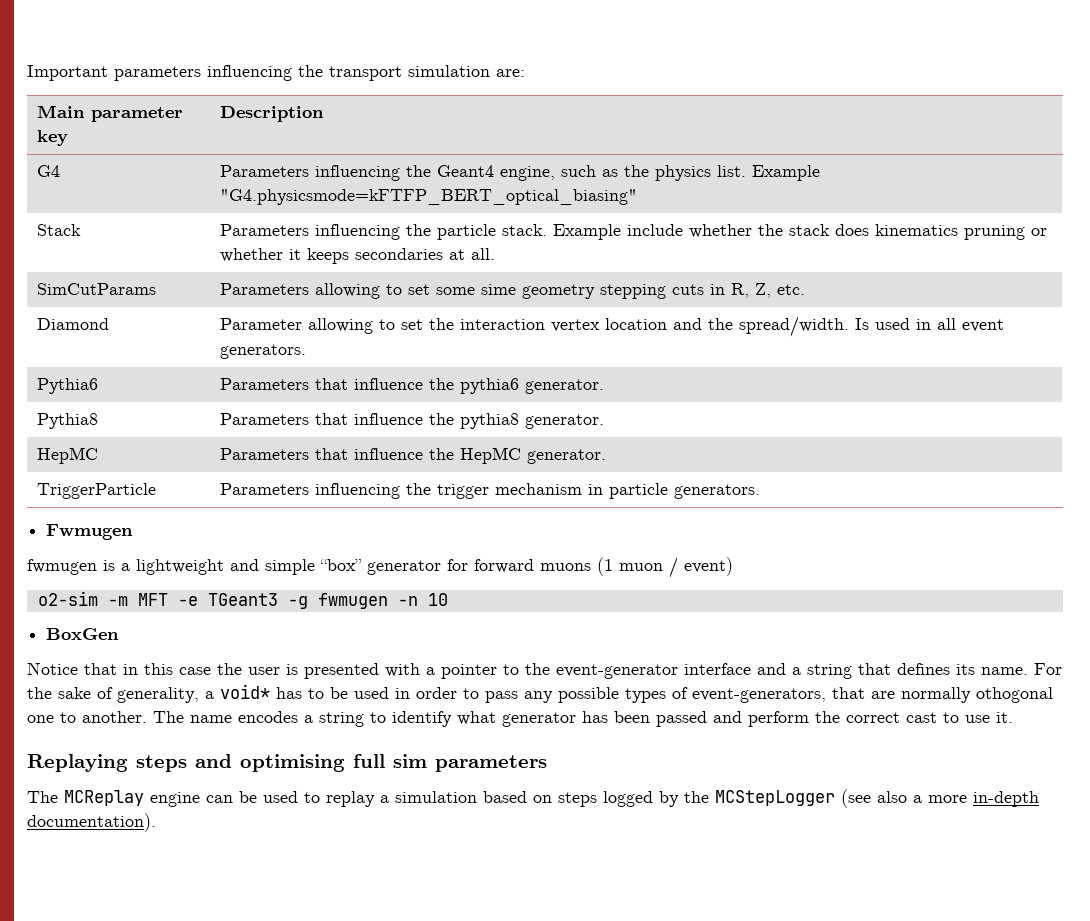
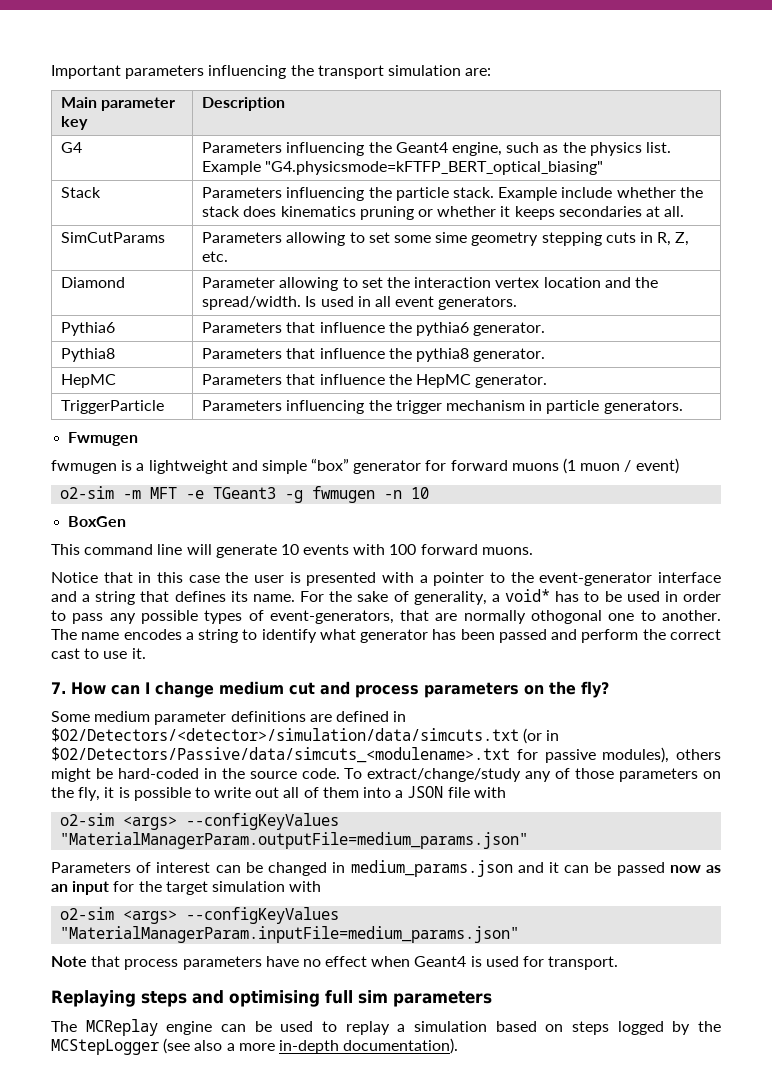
+ This command line will generate 10 events with 100 forward muons.
+ 7. How can I change medium cut and process parameters on the fly?
+ Some medium parameter definitions are defined in $O2/Detectors/<detector>/simulation/data/simcuts.txt (or in $O2/Detectors/Passive/data/simcuts_<modulename>.txt for passive modules), others might be hard-coded in the source code. To extract/change/study any of those parameters on the fly, it is possible to write out all of them into a JSON file with
+ o2-sim <args> --configKeyValues "MaterialManagerParam.outputFile=medium_params.json"
+ Parameters of interest can be changed in medium_params.json and it can be passed now as an input for the target simulation with
+ o2-sim <args> --configKeyValues "MaterialManagerParam.inputFile=medium_params.json"
+ Note that process parameters have no effect when Geant4 is used for transport.

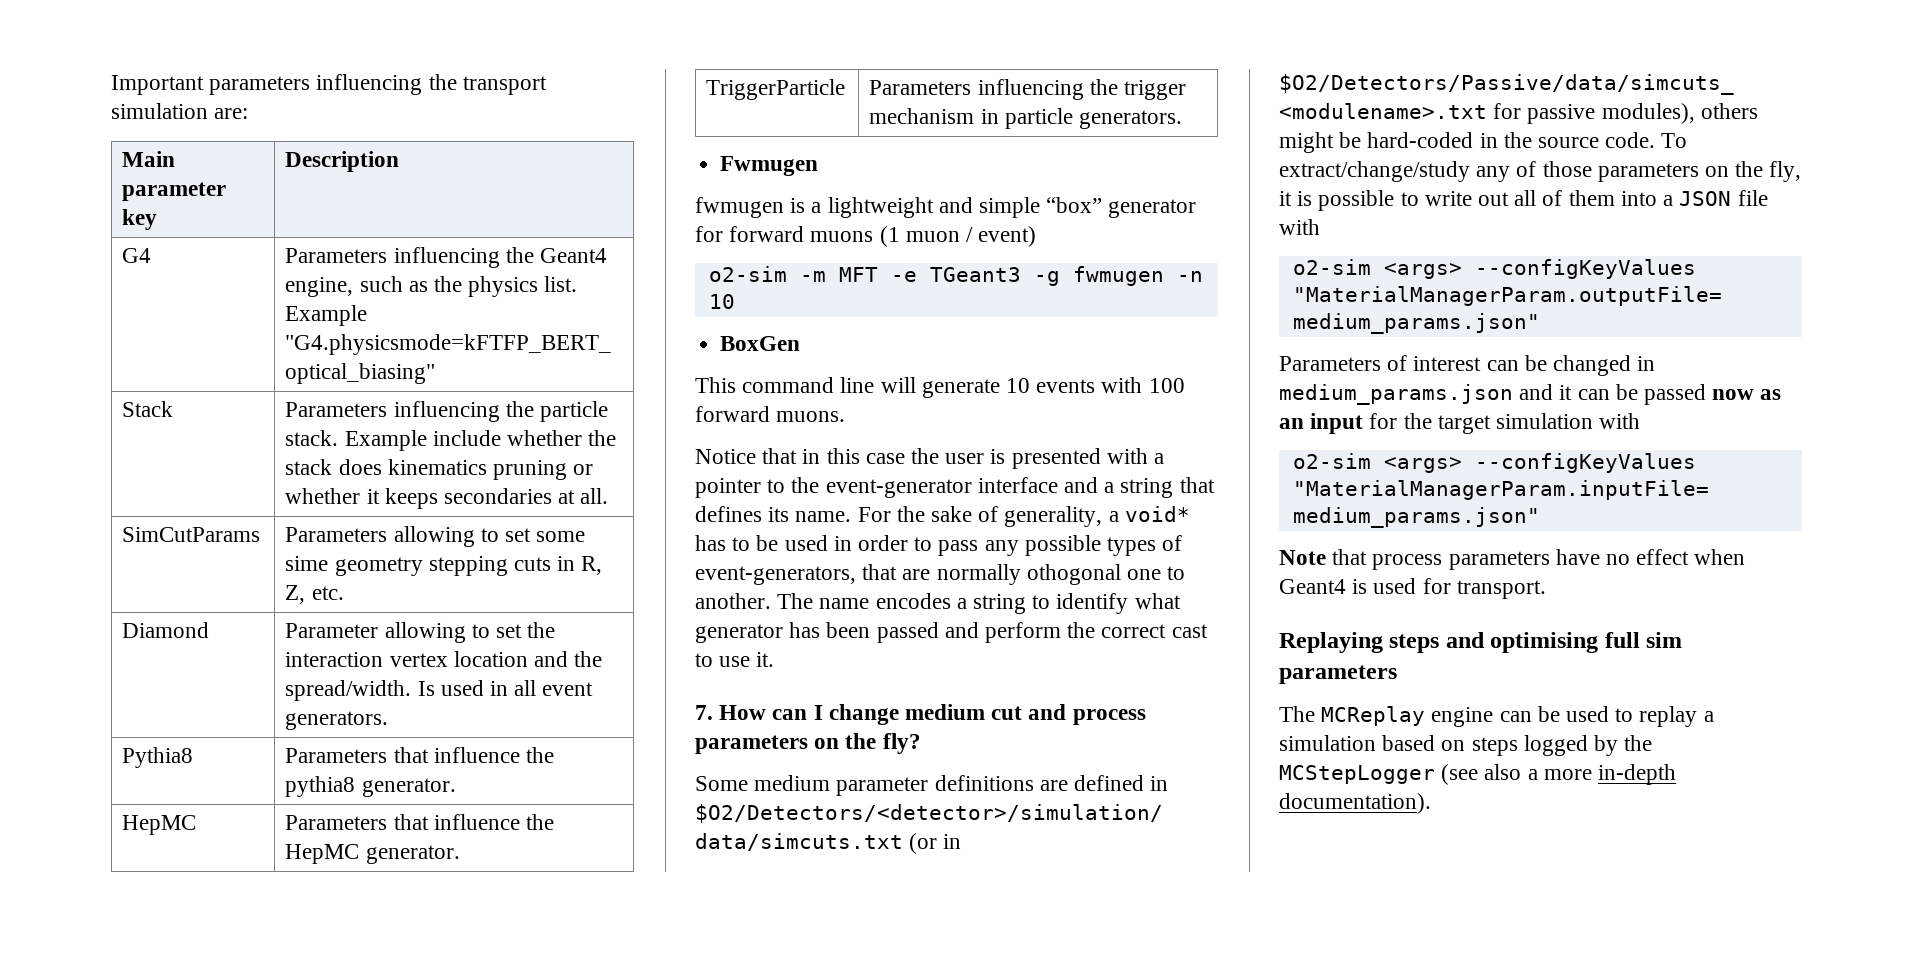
- Pythia6 | Parameters that influence the pythia6 generator.

